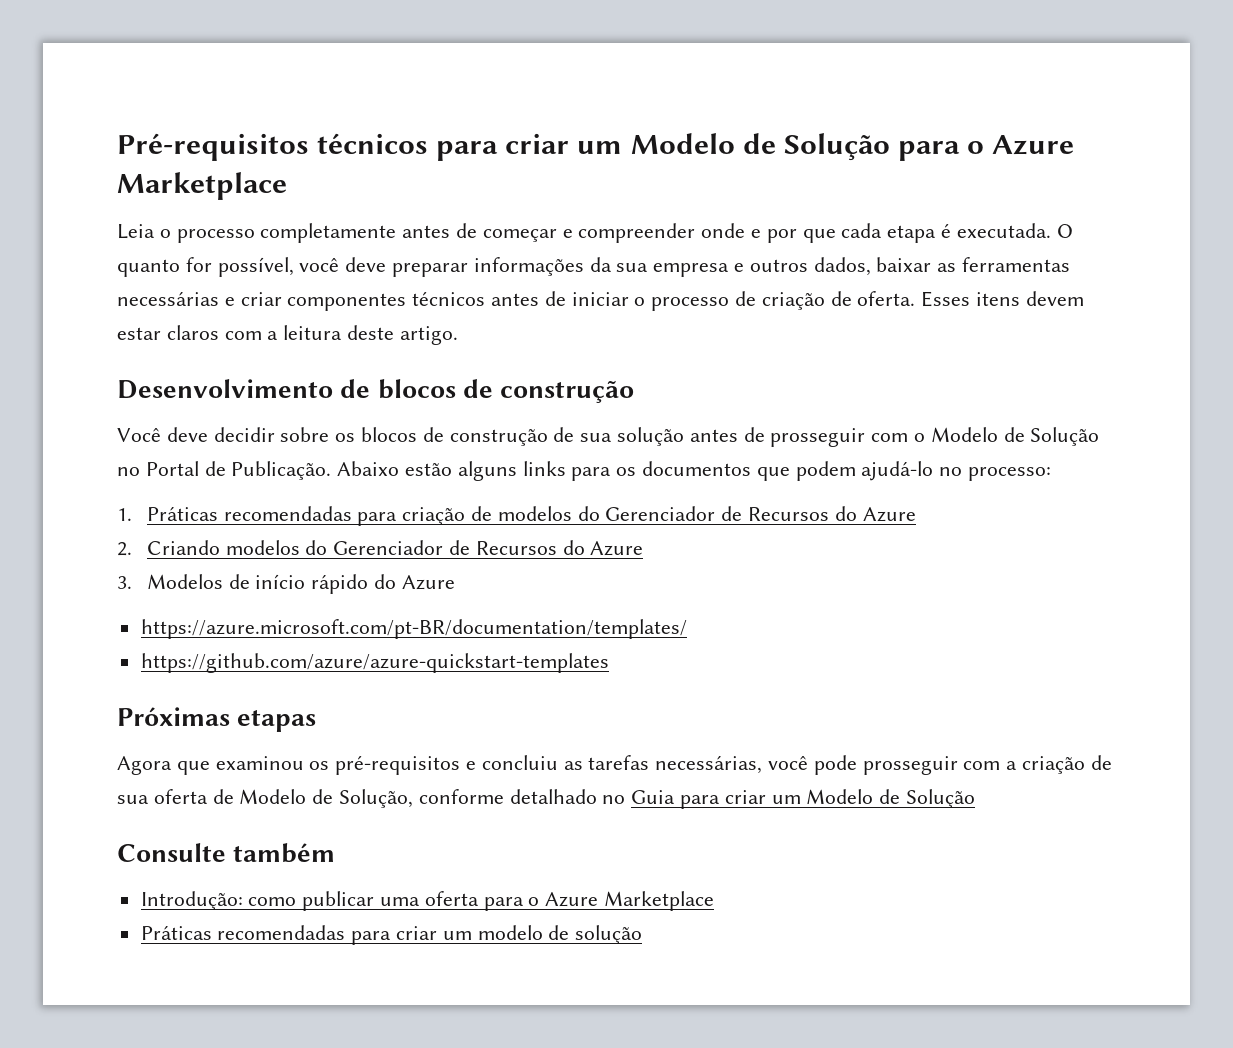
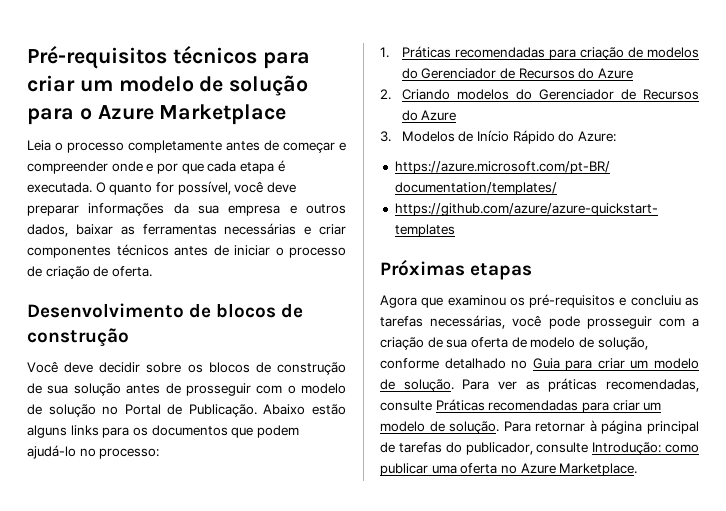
- Pré-requisitos técnicos para criar um Modelo de Solução para o Azure Marketplace
+ Pré-requisitos técnicos para criar um modelo de solução para o Azure Marketplace
- Esses itens devem estar claros com a leitura deste artigo.
- Você deve decidir sobre os blocos de construção de sua solução antes de prosseguir com o Modelo de Solução no Portal de Publicação.
+ Você deve decidir sobre os blocos de construção de sua solução antes de prosseguir com o modelo de solução no Portal de Publicação.
- 3. Modelos de início rápido do Azure
+ 3. Modelos de Início Rápido do Azure:
- Agora que examinou os pré-requisitos e concluiu as tarefas necessárias, você pode prosseguir com a criação de sua oferta de Modelo de Solução, conforme detalhado no Guia para criar um Modelo de Solução
- Consulte também
- Introdução: como publicar uma oferta para o Azure Marketplace
- Práticas recomendadas para criar um modelo de solução
+ Agora que examinou os pré-requisitos e concluiu as tarefas necessárias, você pode prosseguir com a criação de sua oferta de modelo de solução, conforme detalhado no Guia para criar um modelo de solução. Para ver as práticas recomendadas, consulte Práticas recomendadas para criar um modelo de solução. Para retornar à página principal de tarefas do publicador, consulte Introdução: como publicar uma oferta no Azure Marketplace.

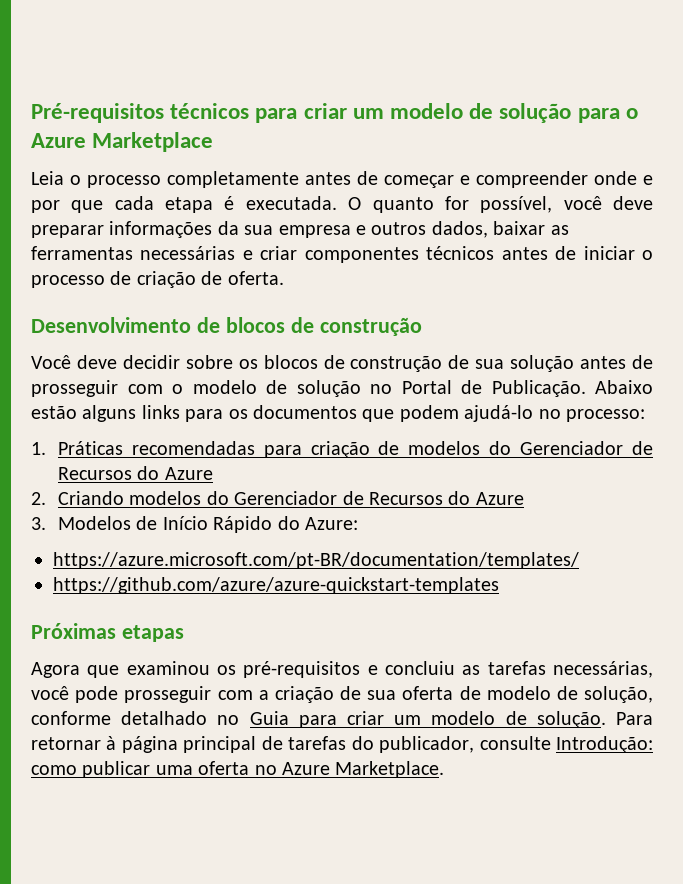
- Para ver as práticas recomendadas, consulte Práticas recomendadas para criar um modelo de solução. Para retornar à página principal de tarefas do publicador, consulte Introdução: como publicar uma oferta no Azure Marketplace.
+ Para retornar à página principal de tarefas do publicador, consulte Introdução: como publicar uma oferta no Azure Marketplace.

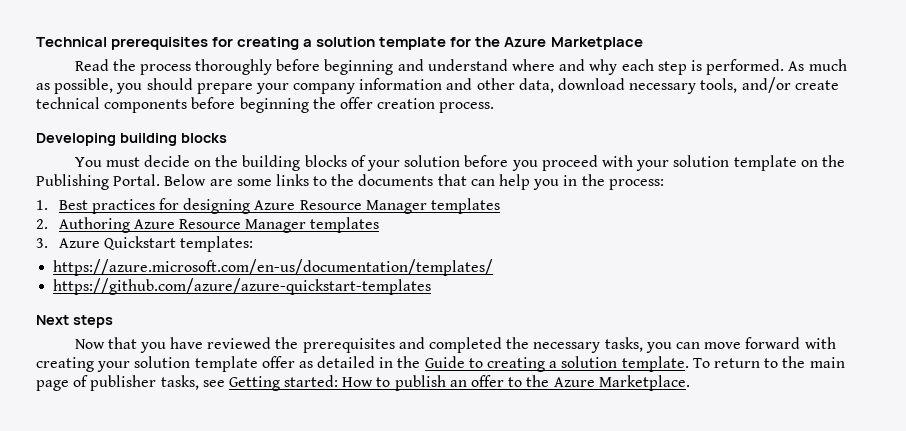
- Pré-requisitos técnicos para criar um modelo de solução para o Azure Marketplace
- Leia o processo completamente antes de começar e compreender onde e por que cada etapa é executada. O quanto for possível, você deve preparar informações da sua empresa e outros dados, baixar as ferramentas necessárias e criar componentes técnicos antes de iniciar o processo de criação de oferta.
- Desenvolvimento de blocos de construção
- Você deve decidir sobre os blocos de construção de sua solução antes de prosseguir com o modelo de solução no Portal de Publicação. Abaixo estão alguns links para os documentos que podem ajudá-lo no processo:
- 1. Práticas recomendadas para criação de modelos do Gerenciador de Recursos do Azure
- 2. Criando modelos do Gerenciador de Recursos do Azure
- 3. Modelos de Início Rápido do Azure:
- https://azure.microsoft.com/pt-BR/documentation/templates/
+ Technical prerequisites for creating a solution template for the Azure Marketplace
+ Read the process thoroughly before beginning and understand where and why each step is performed. As much as possible, you should prepare your company information and other data, download necessary tools, and/or create technical components before beginning the offer creation process.
+ Developing building blocks
+ You must decide on the building blocks of your solution before you proceed with your solution template on the Publishing Portal. Below are some links to the documents that can help you in the process:
+ 1. Best practices for designing Azure Resource Manager templates
+ 2. Authoring Azure Resource Manager templates
+ 3. Azure Quickstart templates:
+ https://azure.microsoft.com/en-us/documentation/templates/
  https://github.com/azure/azure-quickstart-templates
- Próximas etapas
- Agora que examinou os pré-requisitos e concluiu as tarefas necessárias, você pode prosseguir com a criação de sua oferta de modelo de solução, conforme detalhado no Guia para criar um modelo de solução. Para retornar à página principal de tarefas do publicador, consulte Introdução: como publicar uma oferta no Azure Marketplace.
+ Next steps
+ Now that you have reviewed the prerequisites and completed the necessary tasks, you can move forward with creating your solution template offer as detailed in the Guide to creating a solution template. To return to the main page of publisher tasks, see Getting started: How to publish an offer to the Azure Marketplace.

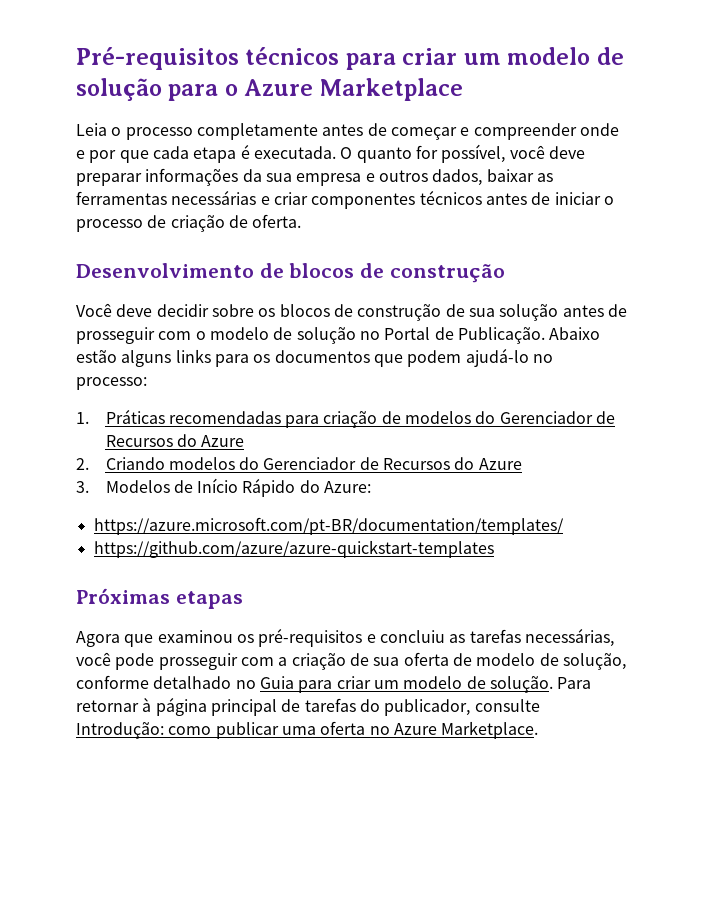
- Technical prerequisites for creating a solution template for the Azure Marketplace
- Read the process thoroughly before beginning and understand where and why each step is performed. As much as possible, you should prepare your company information and other data, download necessary tools, and/or create technical components before beginning the offer creation process.
- Developing building blocks
- You must decide on the building blocks of your solution before you proceed with your solution template on the Publishing Portal. Below are some links to the documents that can help you in the process:
- 1. Best practices for designing Azure Resource Manager templates
- 2. Authoring Azure Resource Manager templates
- 3. Azure Quickstart templates:
- https://azure.microsoft.com/en-us/documentation/templates/
+ Pré-requisitos técnicos para criar um modelo de solução para o Azure Marketplace
+ Leia o processo completamente antes de começar e compreender onde e por que cada etapa é executada. O quanto for possível, você deve preparar informações da sua empresa e outros dados, baixar as ferramentas necessárias e criar componentes técnicos antes de iniciar o processo de criação de oferta.
+ Desenvolvimento de blocos de construção
+ Você deve decidir sobre os blocos de construção de sua solução antes de prosseguir com o modelo de solução no Portal de Publicação. Abaixo estão alguns links para os documentos que podem ajudá-lo no processo:
+ 1. Práticas recomendadas para criação de modelos do Gerenciador de Recursos do Azure
+ 2. Criando modelos do Gerenciador de Recursos do Azure
+ 3. Modelos de Início Rápido do Azure:
+ https://azure.microsoft.com/pt-BR/documentation/templates/
  https://github.com/azure/azure-quickstart-templates
- Next steps
- Now that you have reviewed the prerequisites and completed the necessary tasks, you can move forward with creating your solution template offer as detailed in the Guide to creating a solution template. To return to the main page of publisher tasks, see Getting started: How to publish an offer to the Azure Marketplace.
+ Próximas etapas
+ Agora que examinou os pré-requisitos e concluiu as tarefas necessárias, você pode prosseguir com a criação de sua oferta de modelo de solução, conforme detalhado no Guia para criar um modelo de solução. Para retornar à página principal de tarefas do publicador, consulte Introdução: como publicar uma oferta no Azure Marketplace.

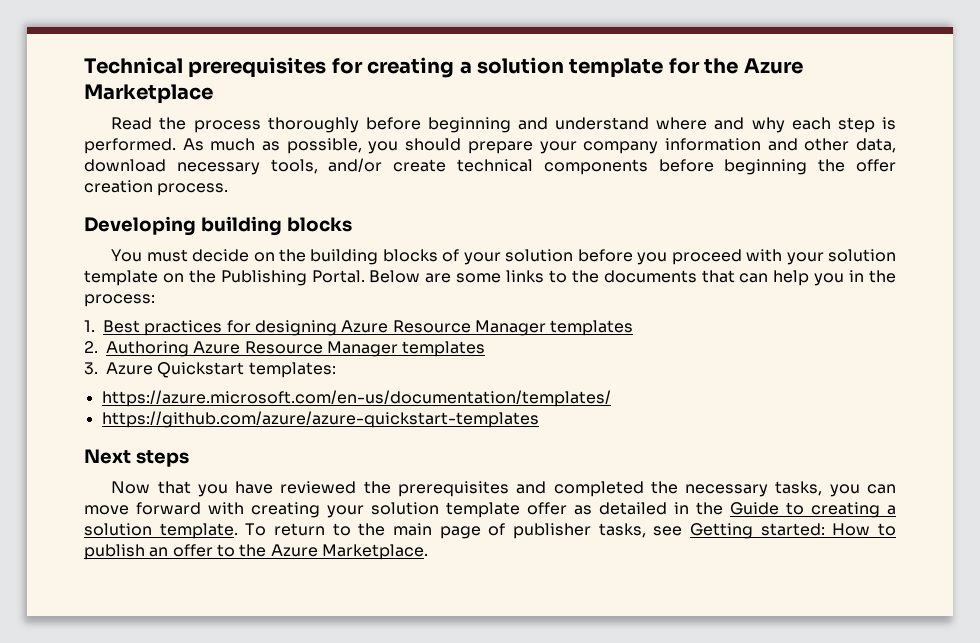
- Pré-requisitos técnicos para criar um modelo de solução para o Azure Marketplace
- Leia o processo completamente antes de começar e compreender onde e por que cada etapa é executada. O quanto for possível, você deve preparar informações da sua empresa e outros dados, baixar as ferramentas necessárias e criar componentes técnicos antes de iniciar o processo de criação de oferta.
- Desenvolvimento de blocos de construção
- Você deve decidir sobre os blocos de construção de sua solução antes de prosseguir com o modelo de solução no Portal de Publicação. Abaixo estão alguns links para os documentos que podem ajudá-lo no processo:
- 1. Práticas recomendadas para criação de modelos do Gerenciador de Recursos do Azure
- 2. Criando modelos do Gerenciador de Recursos do Azure
- 3. Modelos de Início Rápido do Azure:
- https://azure.microsoft.com/pt-BR/documentation/templates/
+ Technical prerequisites for creating a solution template for the Azure Marketplace
+ Read the process thoroughly before beginning and understand where and why each step is performed. As much as possible, you should prepare your company information and other data, download necessary tools, and/or create technical components before beginning the offer creation process.
+ Developing building blocks
+ You must decide on the building blocks of your solution before you proceed with your solution template on the Publishing Portal. Below are some links to the documents that can help you in the process:
+ 1. Best practices for designing Azure Resource Manager templates
+ 2. Authoring Azure Resource Manager templates
+ 3. Azure Quickstart templates:
+ https://azure.microsoft.com/en-us/documentation/templates/
  https://github.com/azure/azure-quickstart-templates
- Próximas etapas
- Agora que examinou os pré-requisitos e concluiu as tarefas necessárias, você pode prosseguir com a criação de sua oferta de modelo de solução, conforme detalhado no Guia para criar um modelo de solução. Para retornar à página principal de tarefas do publicador, consulte Introdução: como publicar uma oferta no Azure Marketplace.
+ Next steps
+ Now that you have reviewed the prerequisites and completed the necessary tasks, you can move forward with creating your solution template offer as detailed in the Guide to creating a solution template. To return to the main page of publisher tasks, see Getting started: How to publish an offer to the Azure Marketplace.

